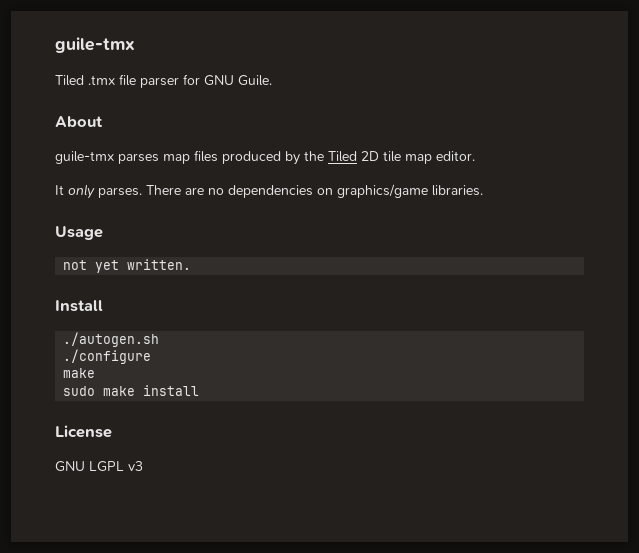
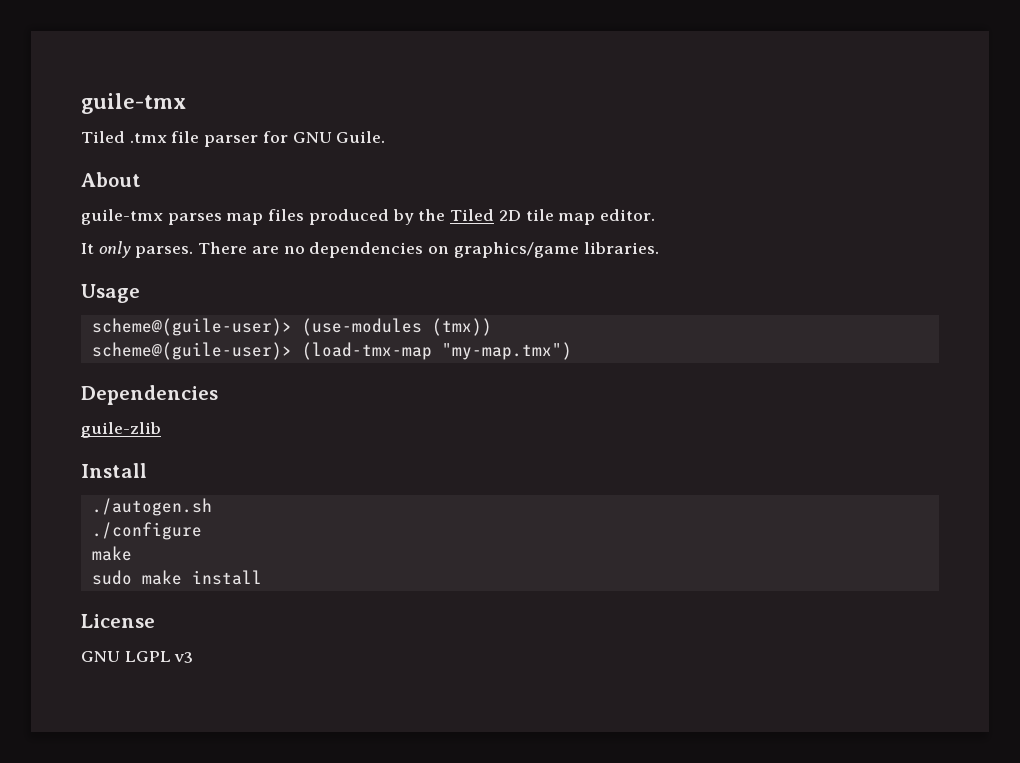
- not yet written.
+ scheme@(guile-user)> (use-modules (tmx))
+ scheme@(guile-user)> (load-tmx-map "my-map.tmx")
+ Dependencies
+ guile-zlib

